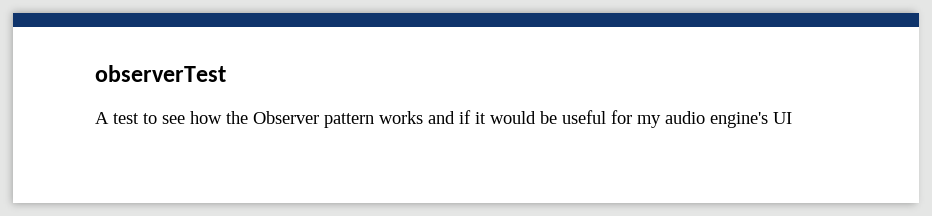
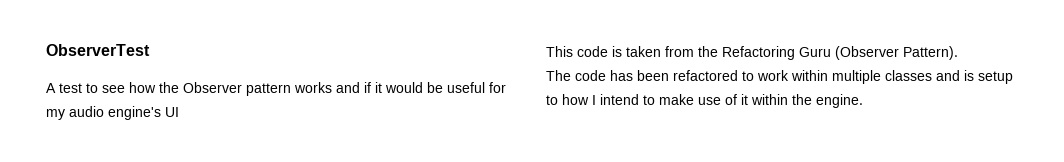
- observerTest
+ ObserverTest
+ This code is taken from the Refactoring Guru (Observer Pattern).
+ The code has been refactored to work within multiple classes and is setup to how I intend to make use of it within the engine.

